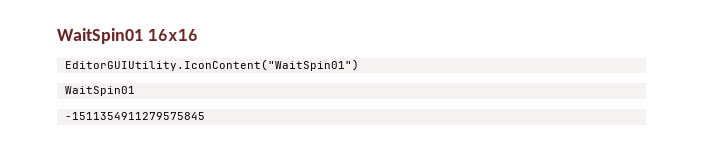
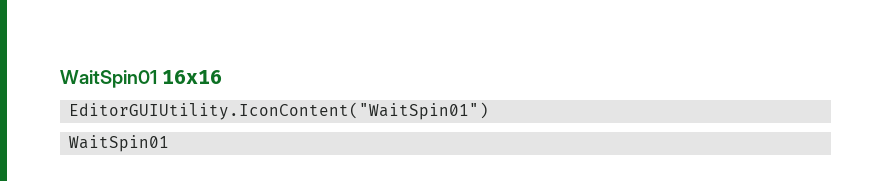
- -1511354911279575845

